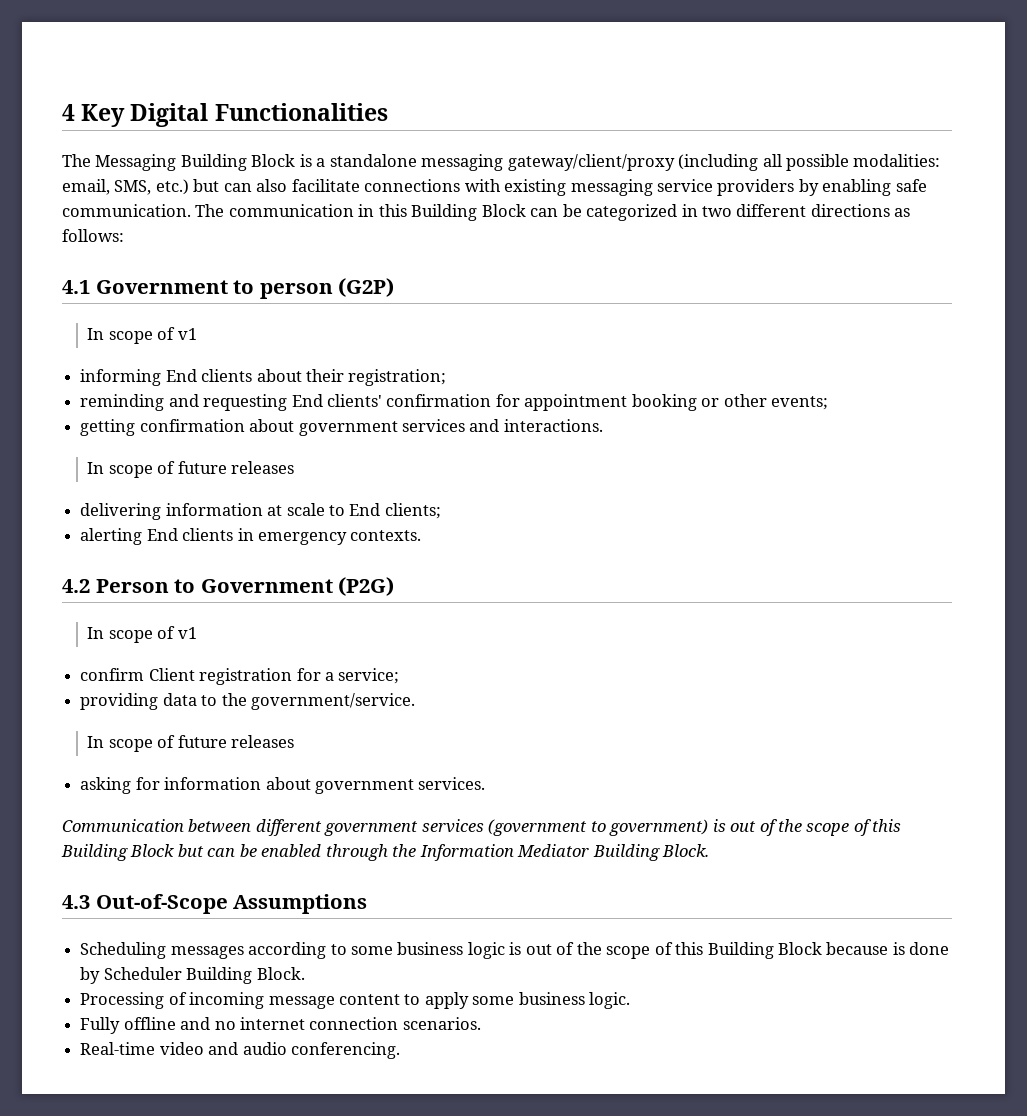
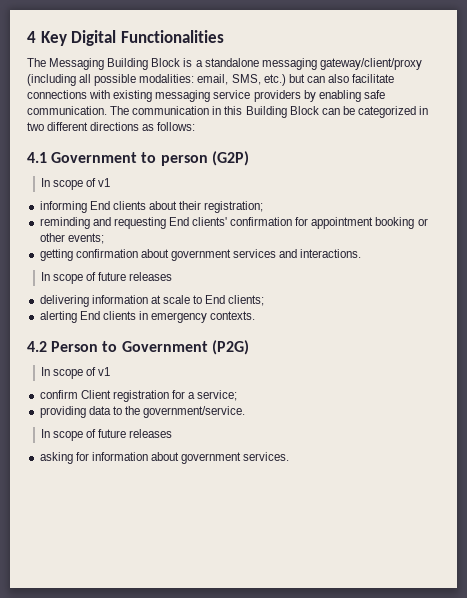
- Communication between different government services (government to government) is out of the scope of this Building Block but can be enabled through the Information Mediator Building Block.
- 4.3 Out-of-Scope Assumptions
- Scheduling messages according to some business logic is out of the scope of this Building Block because is done by Scheduler Building Block.
- Processing of incoming message content to apply some business logic.
- Fully offline and no internet connection scenarios.
- Real-time video and audio conferencing.

